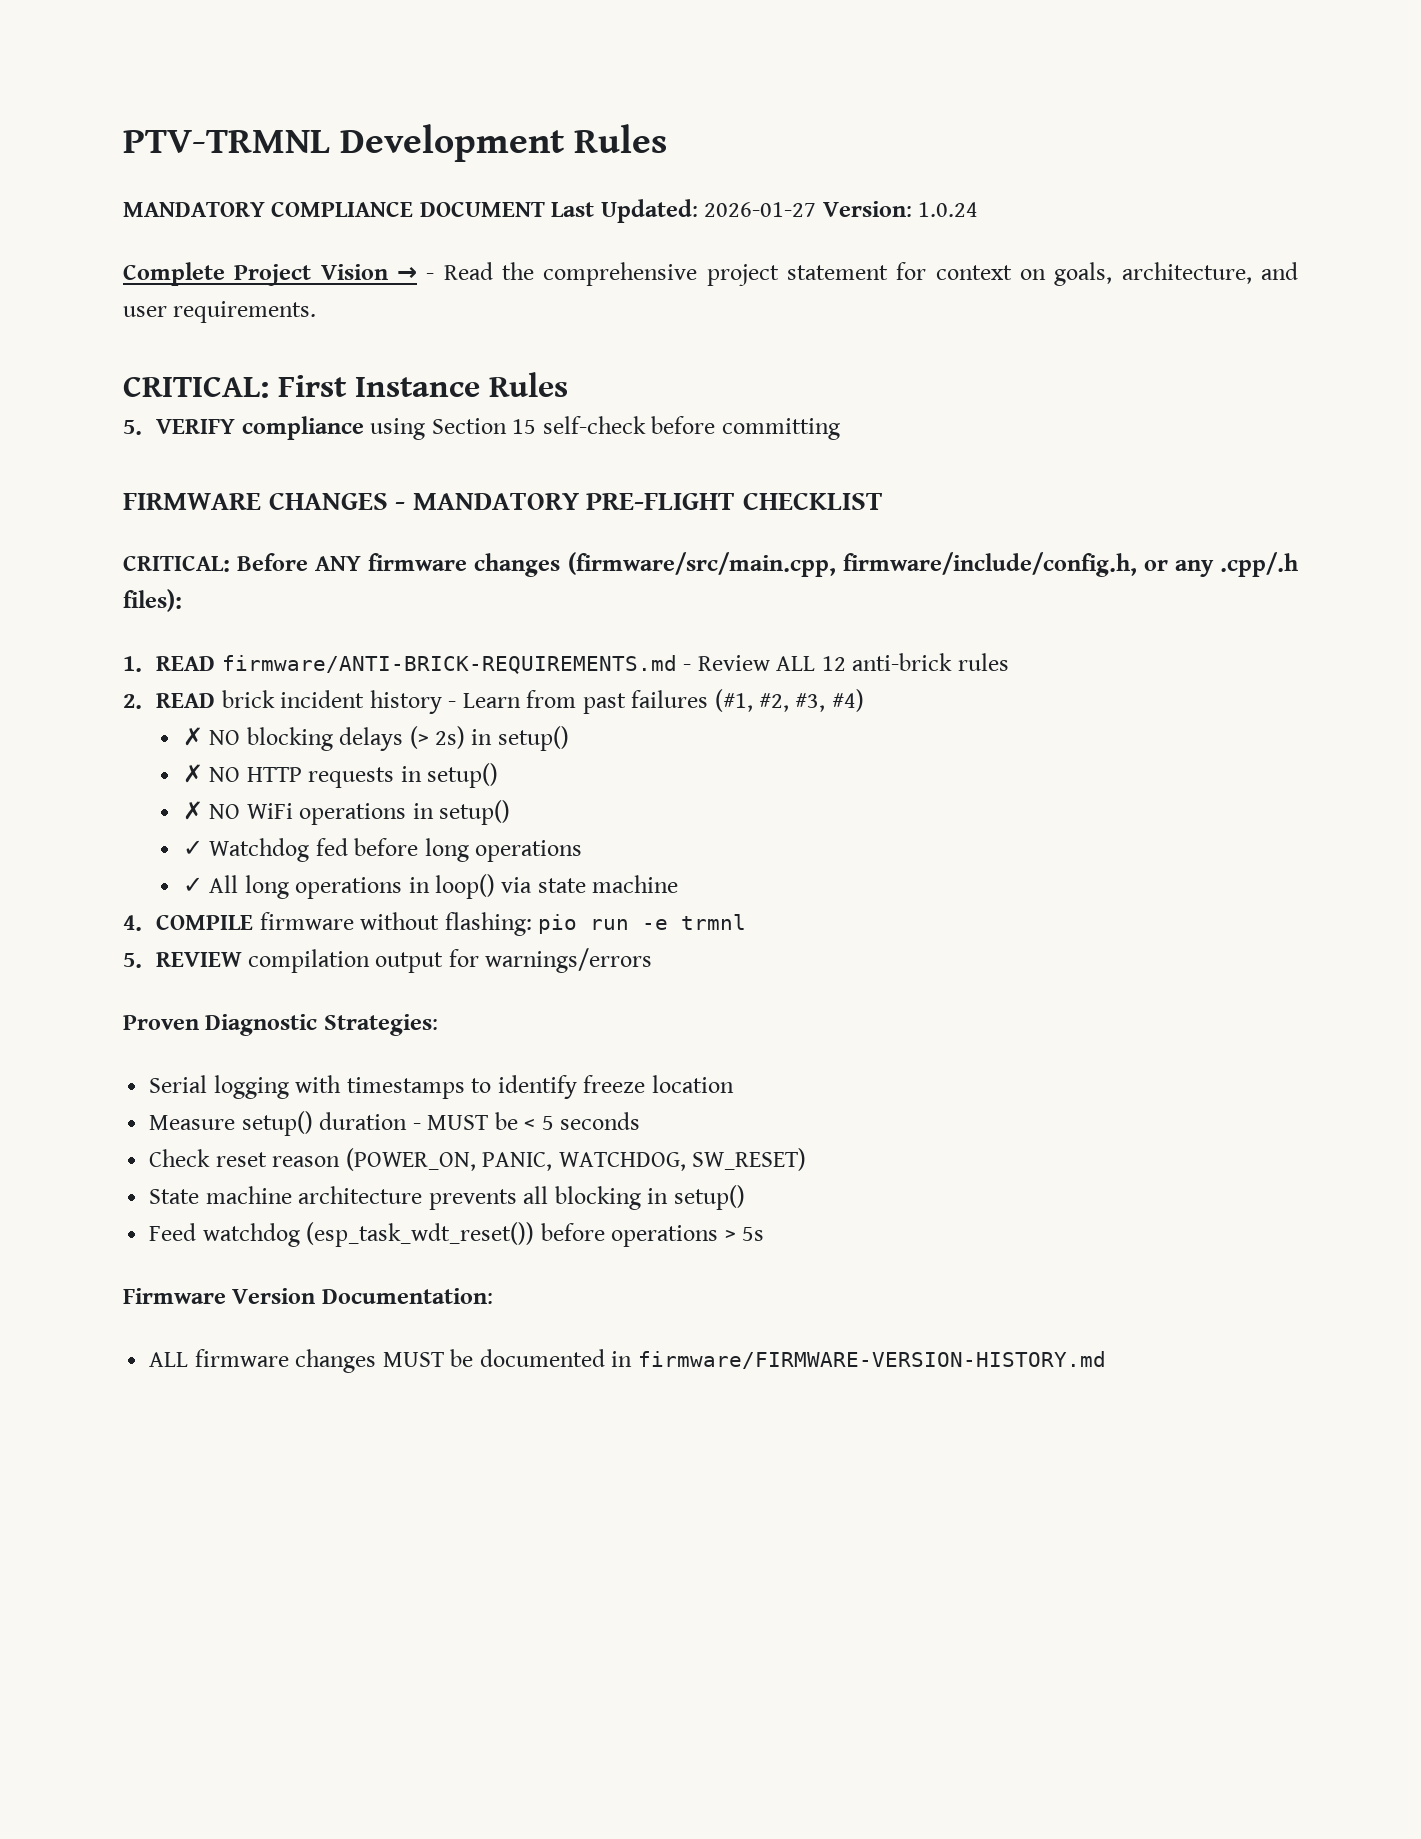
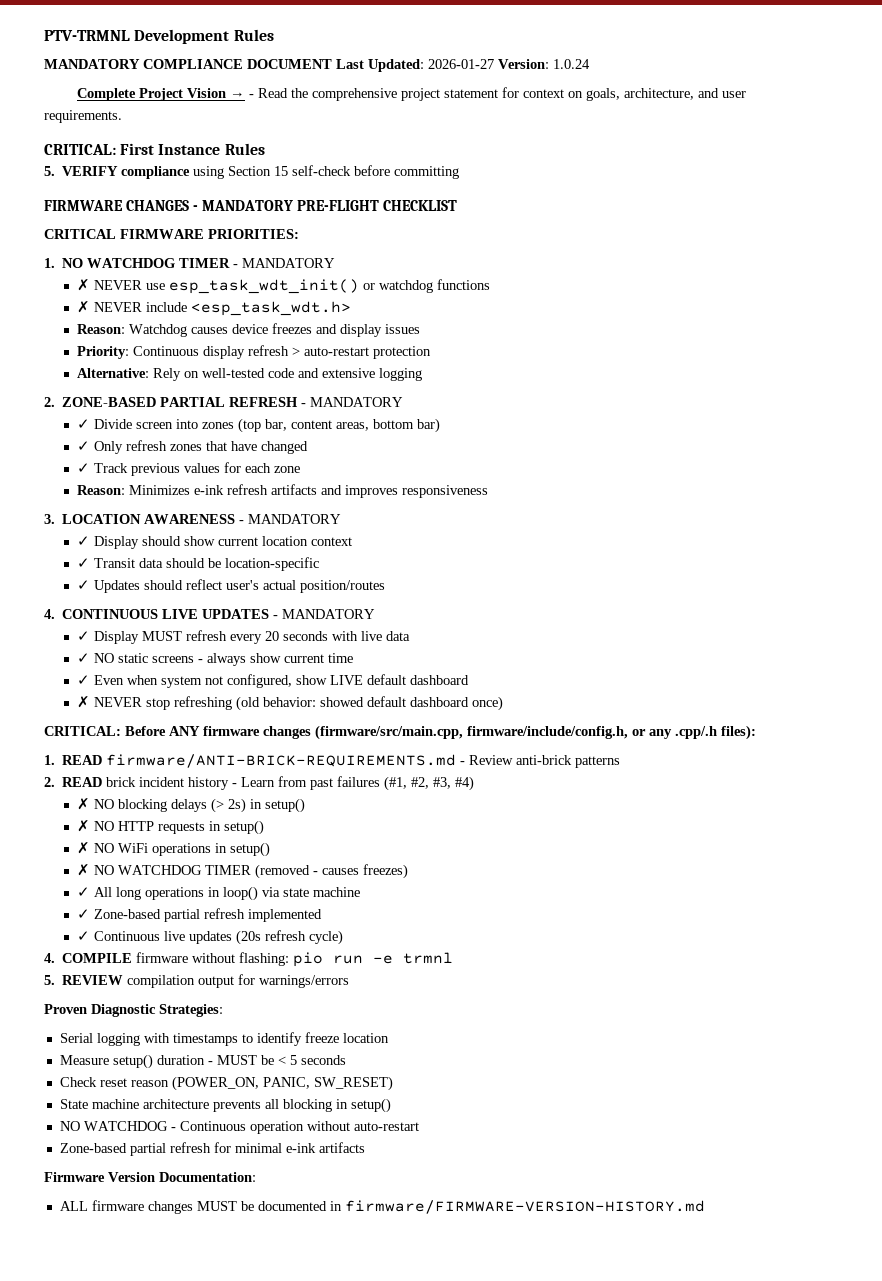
+ CRITICAL FIRMWARE PRIORITIES:
+ 1. NO WATCHDOG TIMER - MANDATORY
+ ✗ NEVER use esp_task_wdt_init() or watchdog functions
+ ✗ NEVER include <esp_task_wdt.h>
+ Reason: Watchdog causes device freezes and display issues
+ Priority: Continuous display refresh > auto-restart protection
+ Alternative: Rely on well-tested code and extensive logging
+ 2. ZONE-BASED PARTIAL REFRESH - MANDATORY
+ ✓ Divide screen into zones (top bar, content areas, bottom bar)
+ ✓ Only refresh zones that have changed
+ ✓ Track previous values for each zone
+ Reason: Minimizes e-ink refresh artifacts and improves responsiveness
+ 3. LOCATION AWARENESS - MANDATORY
+ ✓ Display should show current location context
+ ✓ Transit data should be location-specific
+ ✓ Updates should reflect user's actual position/routes
+ 4. CONTINUOUS LIVE UPDATES - MANDATORY
+ ✓ Display MUST refresh every 20 seconds with live data
+ ✓ NO static screens - always show current time
+ ✓ Even when system not configured, show LIVE default dashboard
+ ✗ NEVER stop refreshing (old behavior: showed default dashboard once)
- 1. READ firmware/ANTI-BRICK-REQUIREMENTS.md - Review ALL 12 anti-brick rules
+ 1. READ firmware/ANTI-BRICK-REQUIREMENTS.md - Review anti-brick patterns
- ✓ Watchdog fed before long operations
+ ✗ NO WATCHDOG TIMER (removed - causes freezes)
+ ✓ Zone-based partial refresh implemented
+ ✓ Continuous live updates (20s refresh cycle)
- Check reset reason (POWER_ON, PANIC, WATCHDOG, SW_RESET)
+ Check reset reason (POWER_ON, PANIC, SW_RESET)
- Feed watchdog (esp_task_wdt_reset()) before operations > 5s
+ NO WATCHDOG - Continuous operation without auto-restart
+ Zone-based partial refresh for minimal e-ink artifacts

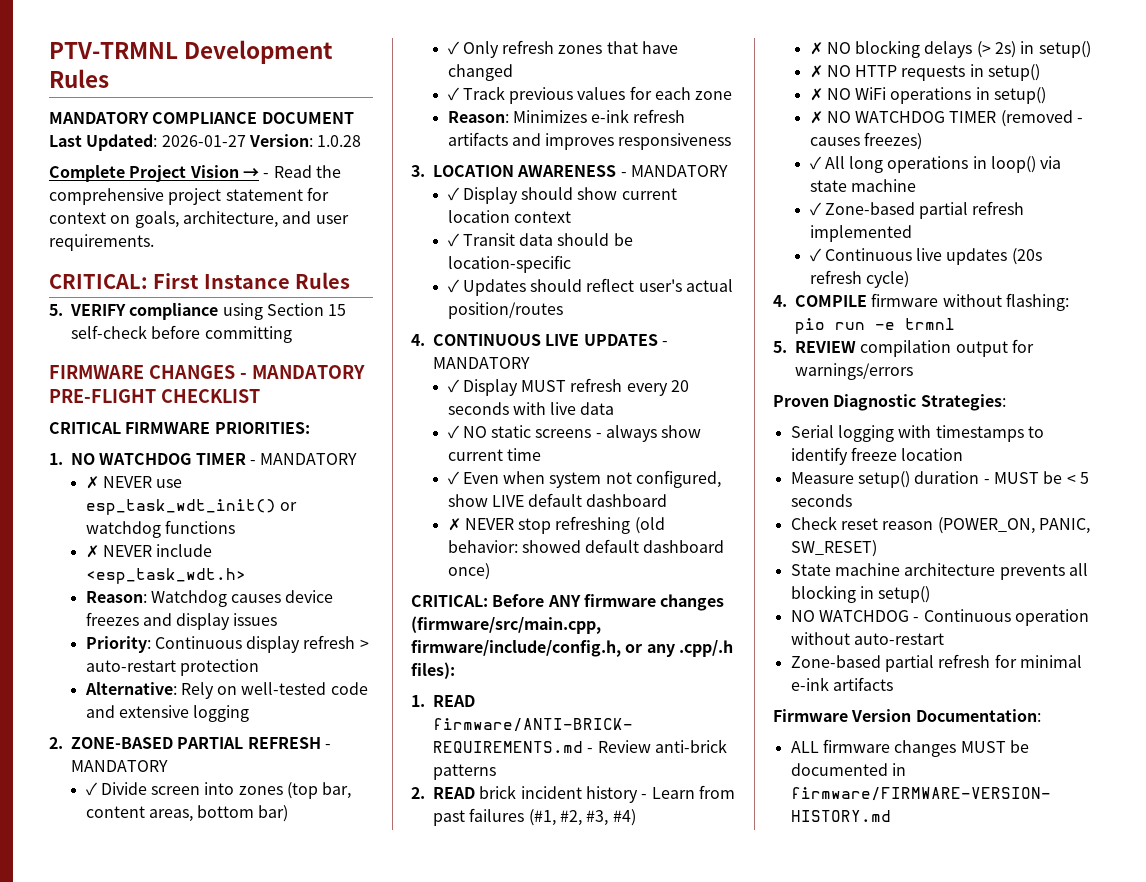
- MANDATORY COMPLIANCE DOCUMENT Last Updated: 2026-01-27 Version: 1.0.24
+ MANDATORY COMPLIANCE DOCUMENT Last Updated: 2026-01-27 Version: 1.0.28

